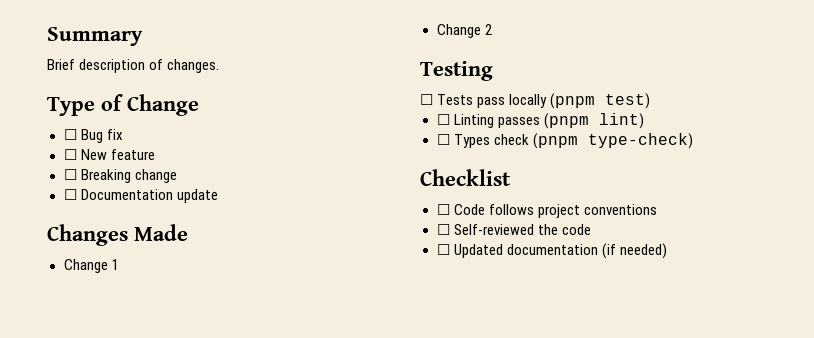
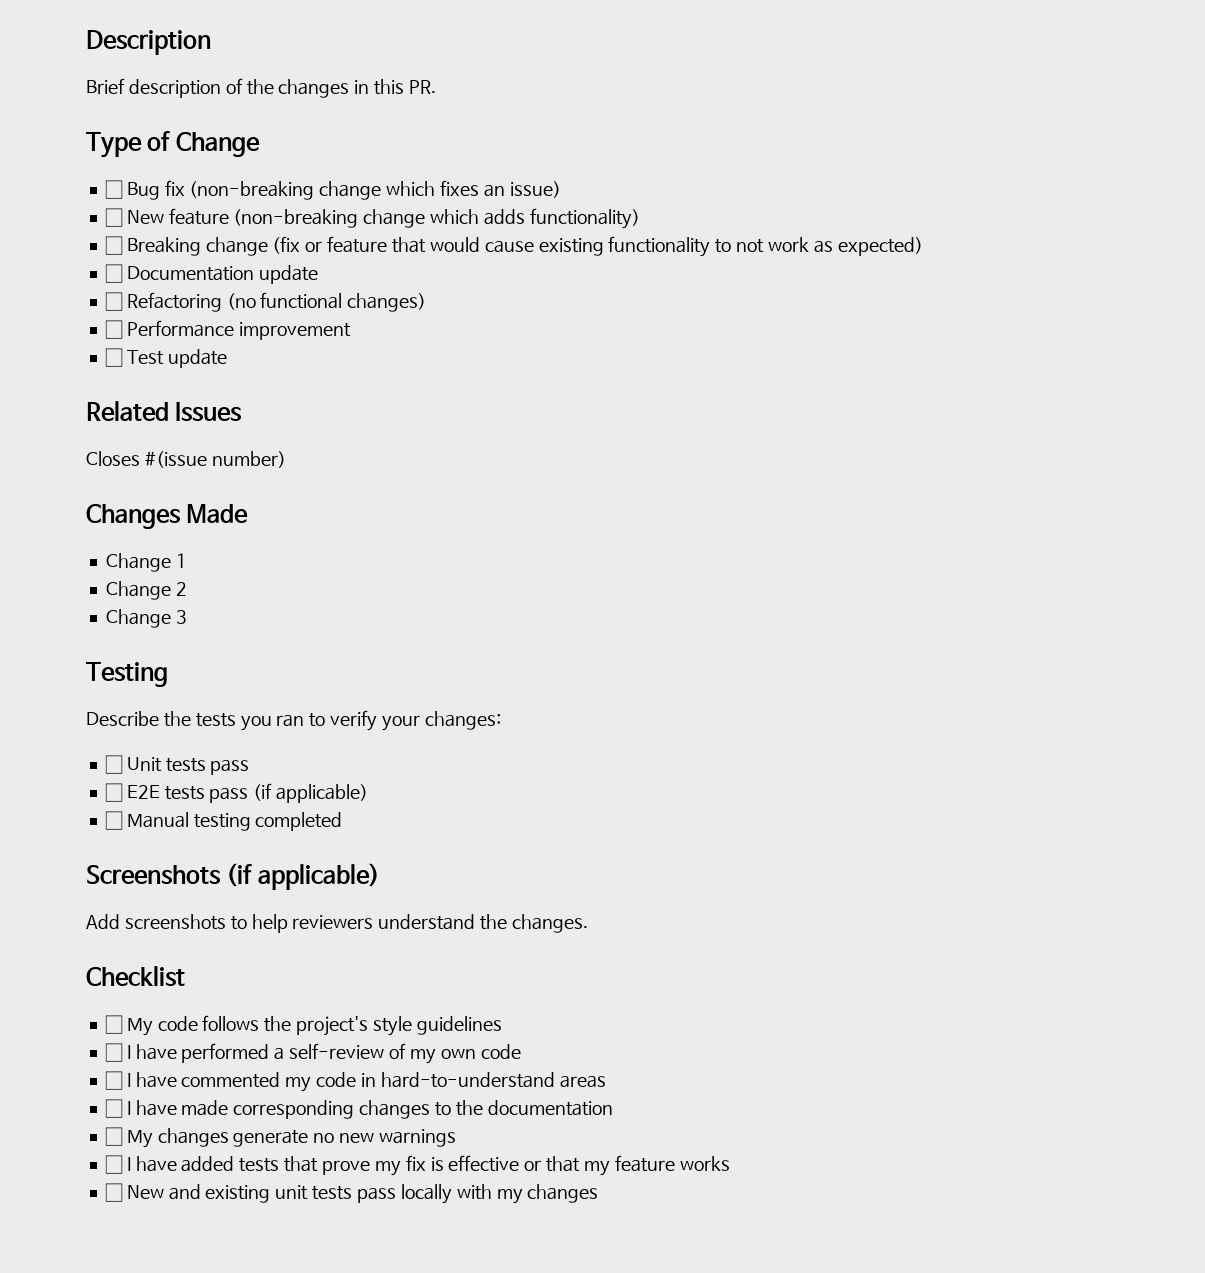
- Summary
+ Description
- Brief description of changes.
+ Brief description of the changes in this PR.
- ☐ Bug fix
- ☐ New feature
- ☐ Breaking change
+ ☐ Bug fix (non-breaking change which fixes an issue)
+ ☐ New feature (non-breaking change which adds functionality)
+ ☐ Breaking change (fix or feature that would cause existing functionality to not work as expected)
  ☐ Documentation update
+ ☐ Refactoring (no functional changes)
+ ☐ Performance improvement
+ ☐ Test update
+ Related Issues
+ Closes #(issue number)
+ Change 3
- ☐ Tests pass locally (pnpm test)
- ☐ Linting passes (pnpm lint)
- ☐ Types check (pnpm type-check)
+ Describe the tests you ran to verify your changes:
+ ☐ Unit tests pass
+ ☐ E2E tests pass (if applicable)
+ ☐ Manual testing completed
+ Screenshots (if applicable)
+ Add screenshots to help reviewers understand the changes.
  Checklist
- ☐ Code follows project conventions
- ☐ Self-reviewed the code
- ☐ Updated documentation (if needed)
+ ☐ My code follows the project's style guidelines
+ ☐ I have performed a self-review of my own code
+ ☐ I have commented my code in hard-to-understand areas
+ ☐ I have made corresponding changes to the documentation
+ ☐ My changes generate no new warnings
+ ☐ I have added tests that prove my fix is effective or that my feature works
+ ☐ New and existing unit tests pass locally with my changes

